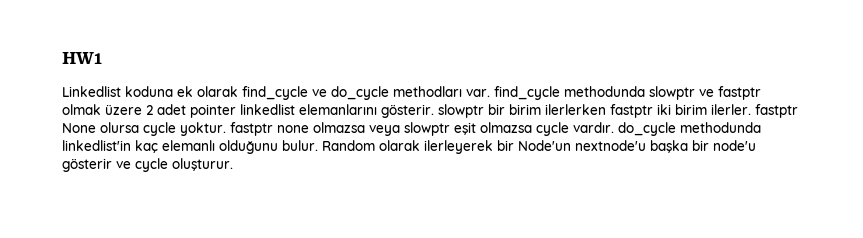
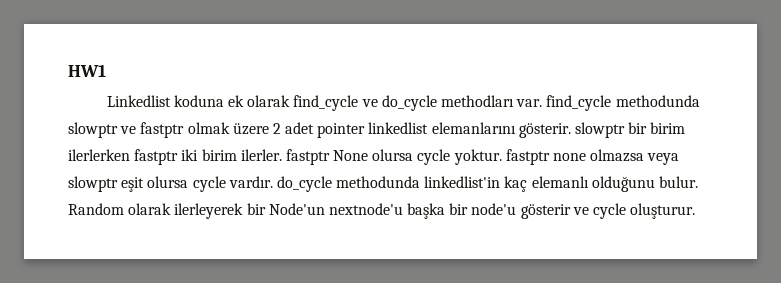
- Linkedlist koduna ek olarak find_cycle ve do_cycle methodları var. find_cycle methodunda slowptr ve fastptr olmak üzere 2 adet pointer linkedlist elemanlarını gösterir. slowptr bir birim ilerlerken fastptr iki birim ilerler. fastptr None olursa cycle yoktur. fastptr none olmazsa veya slowptr eşit olmazsa cycle vardır. do_cycle methodunda linkedlist'in kaç elemanlı olduğunu bulur.
+ Linkedlist koduna ek olarak find_cycle ve do_cycle methodları var. find_cycle methodunda slowptr ve fastptr olmak üzere 2 adet pointer linkedlist elemanlarını gösterir. slowptr bir birim ilerlerken fastptr iki birim ilerler. fastptr None olursa cycle yoktur. fastptr none olmazsa veya slowptr eşit olursa cycle vardır. do_cycle methodunda linkedlist'in kaç elemanlı olduğunu bulur.

